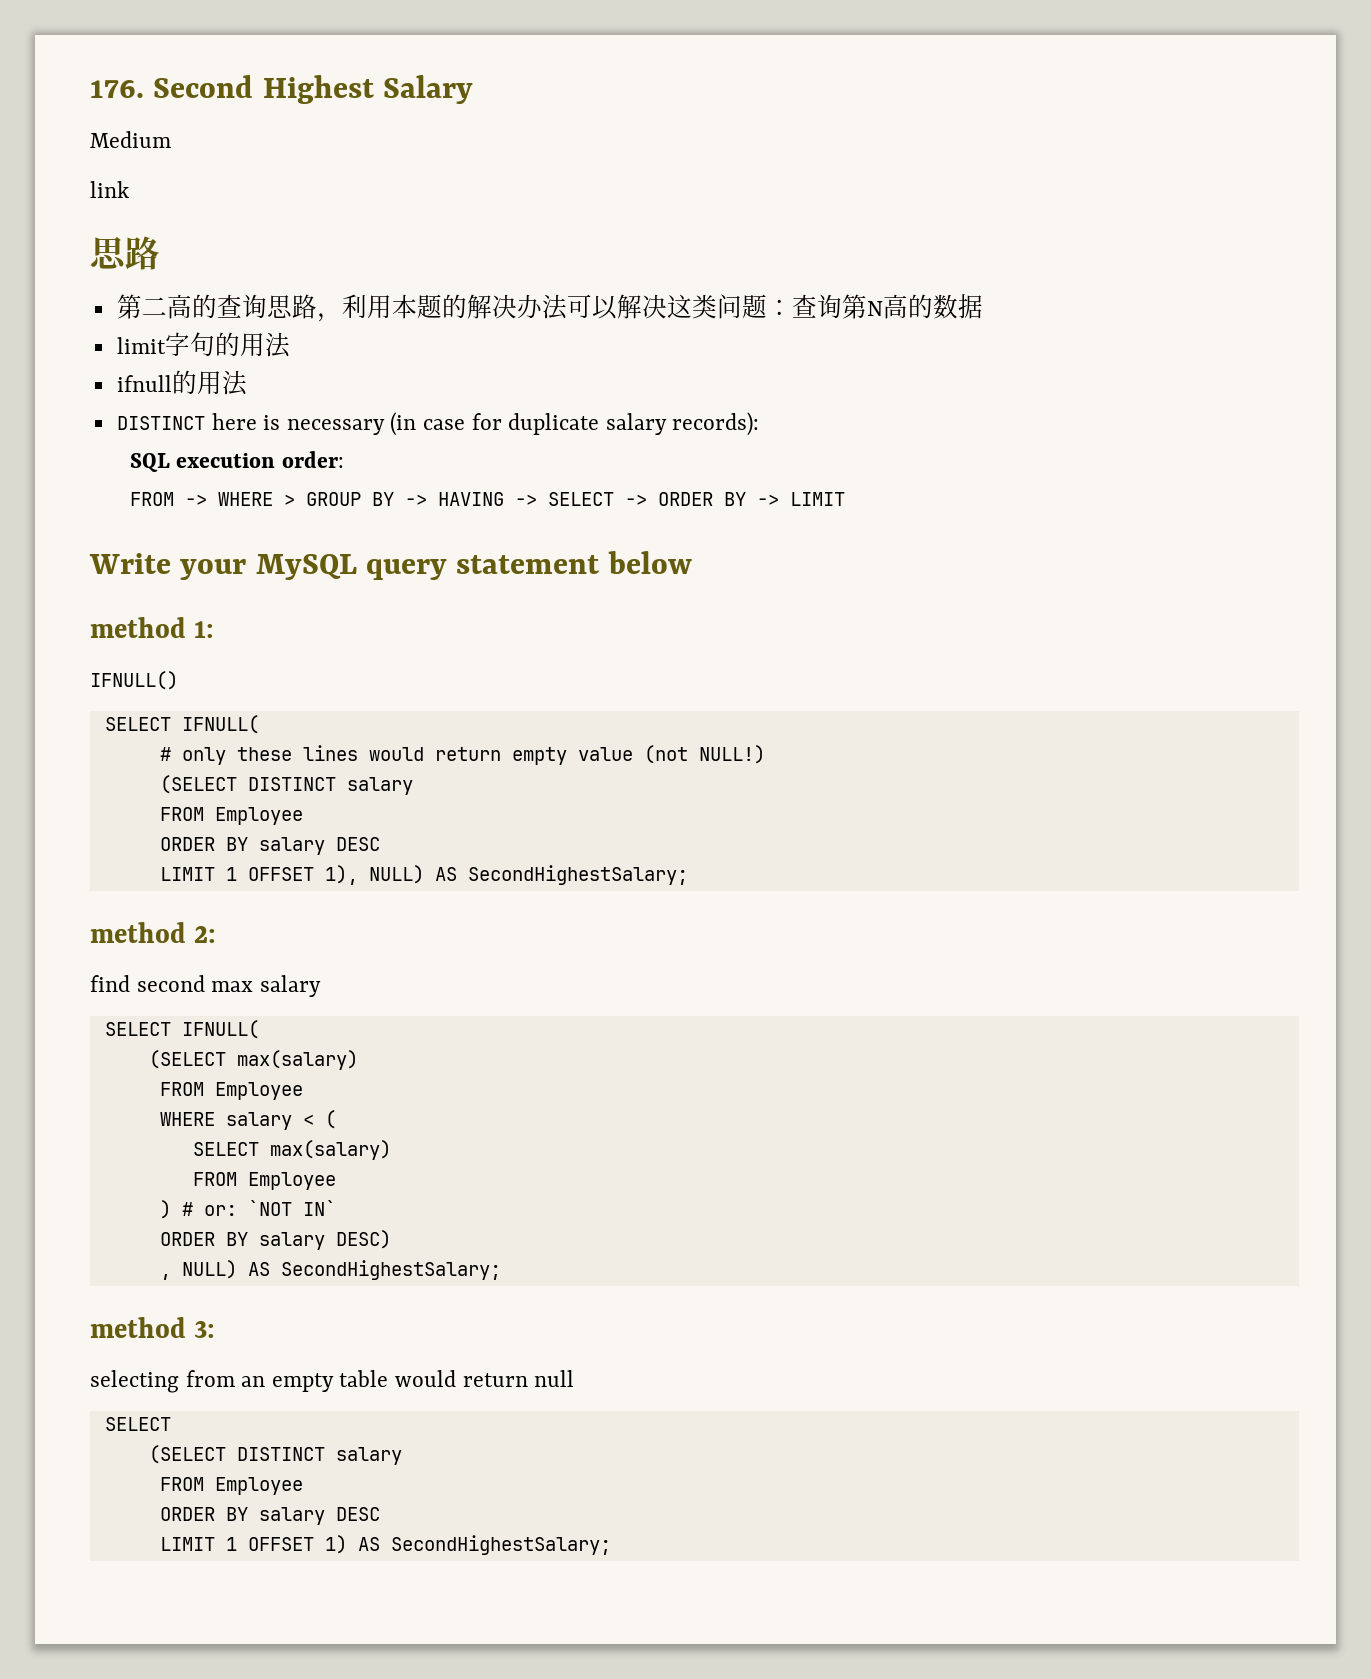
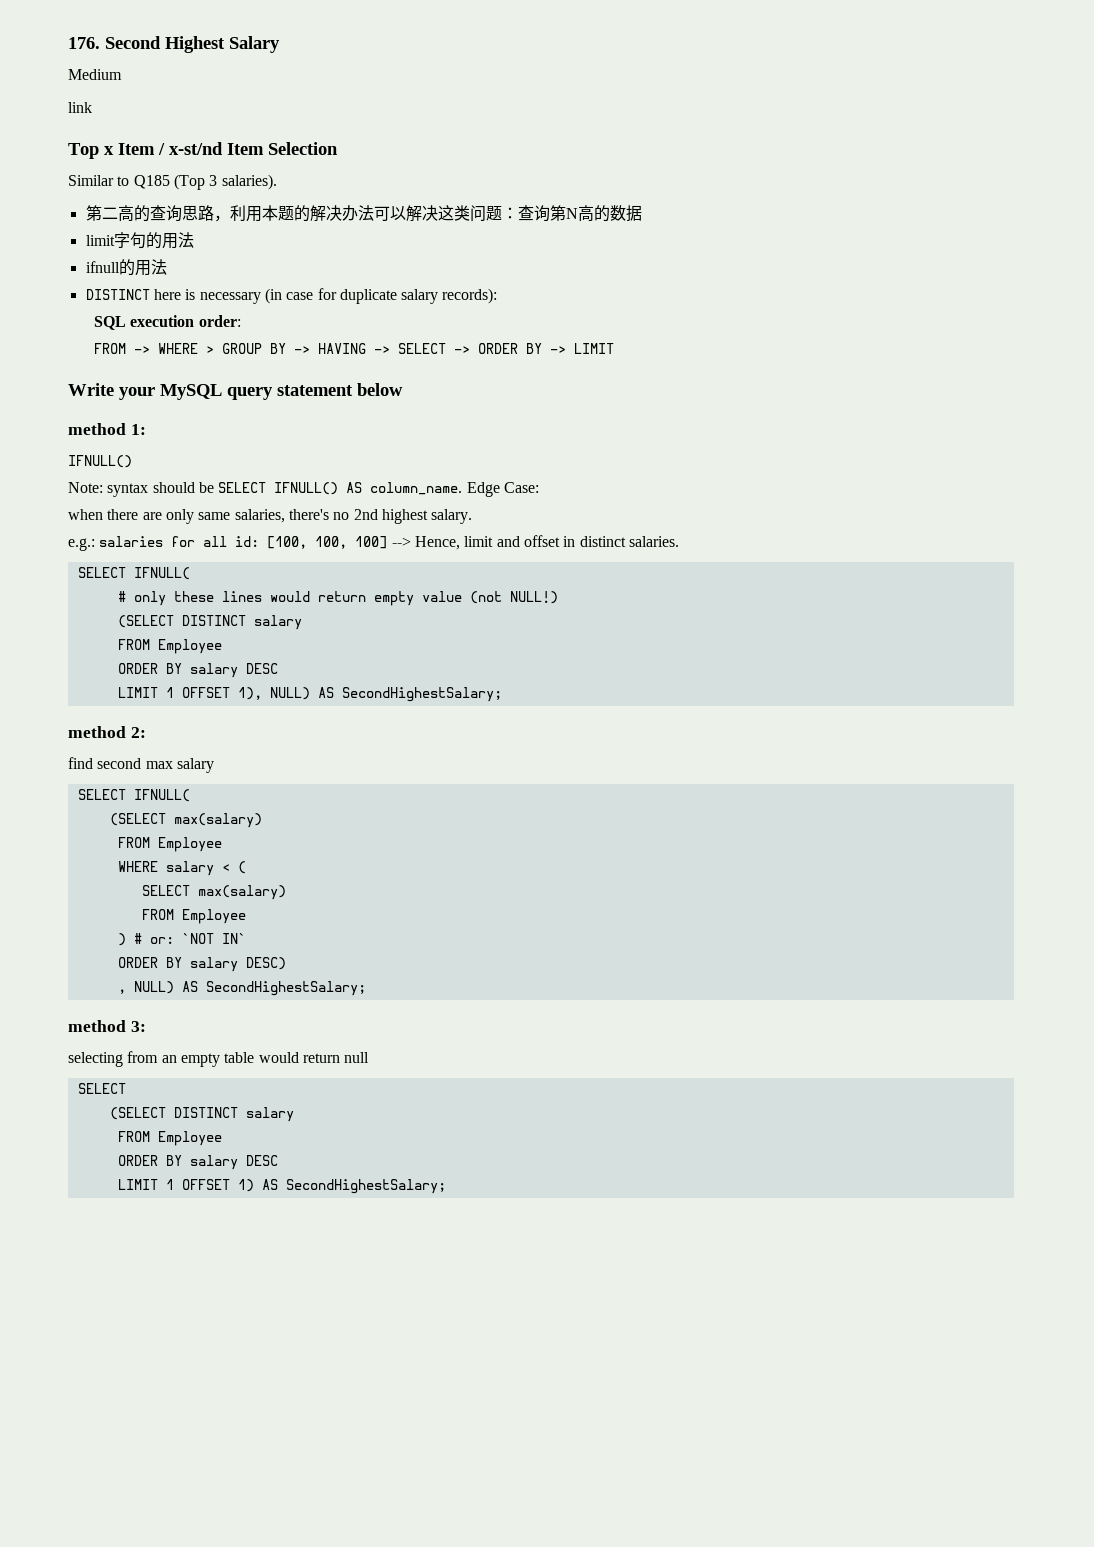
  link
- 思路
+ Top x Item / x-st/nd Item Selection
+ Similar to Q185 (Top 3 salaries).
+ Note: syntax should be SELECT IFNULL() AS column_name. Edge Case:
+ when there are only same salaries, there's no 2nd highest salary.
+ e.g.: salaries for all id: [100, 100, 100] --> Hence, limit and offset in distinct salaries.

